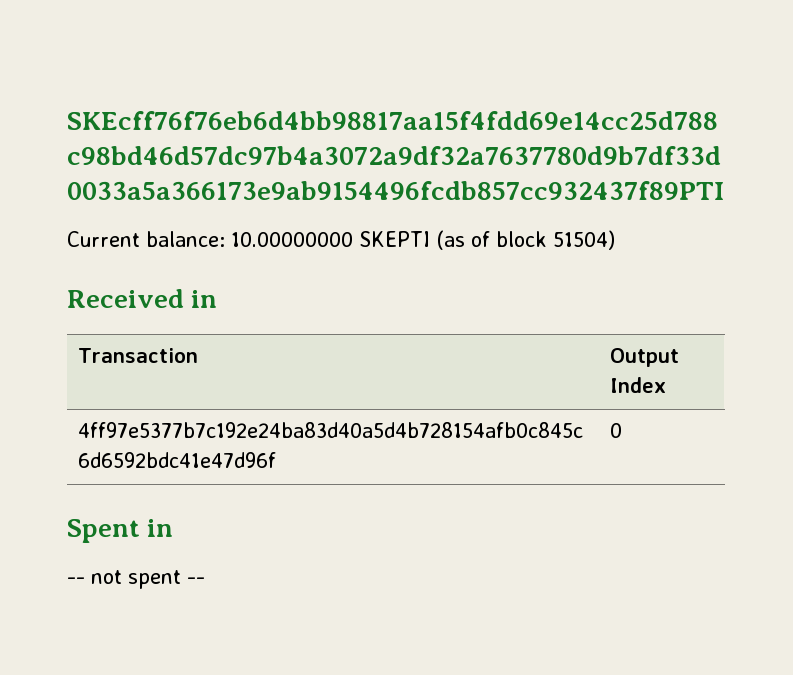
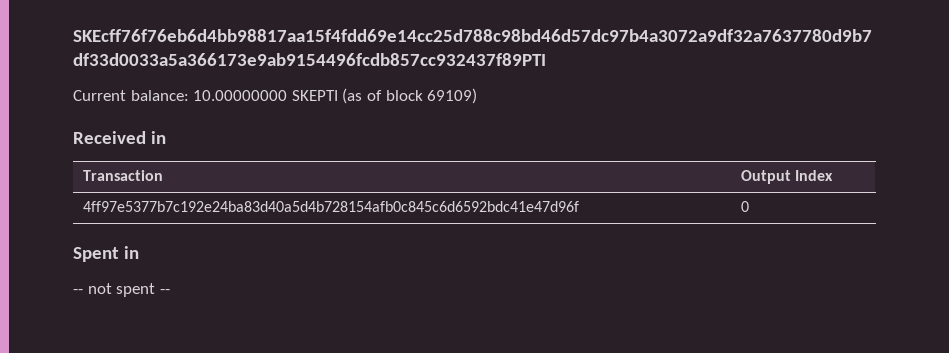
- Current balance: 10.00000000 SKEPTI (as of block 51504)
+ Current balance: 10.00000000 SKEPTI (as of block 69109)

